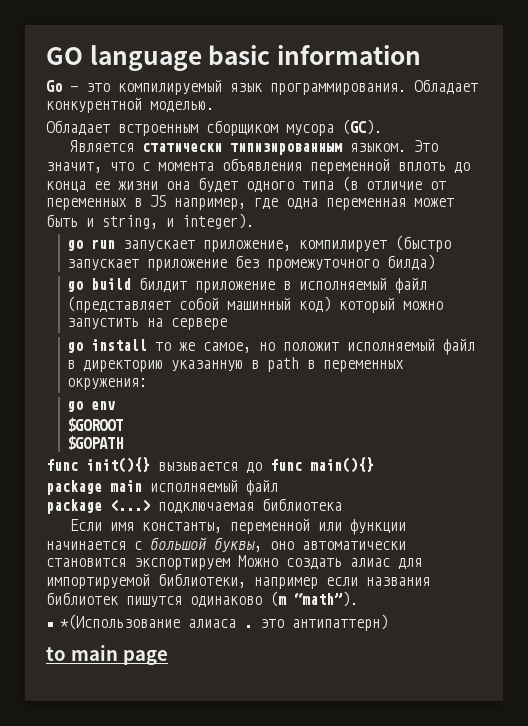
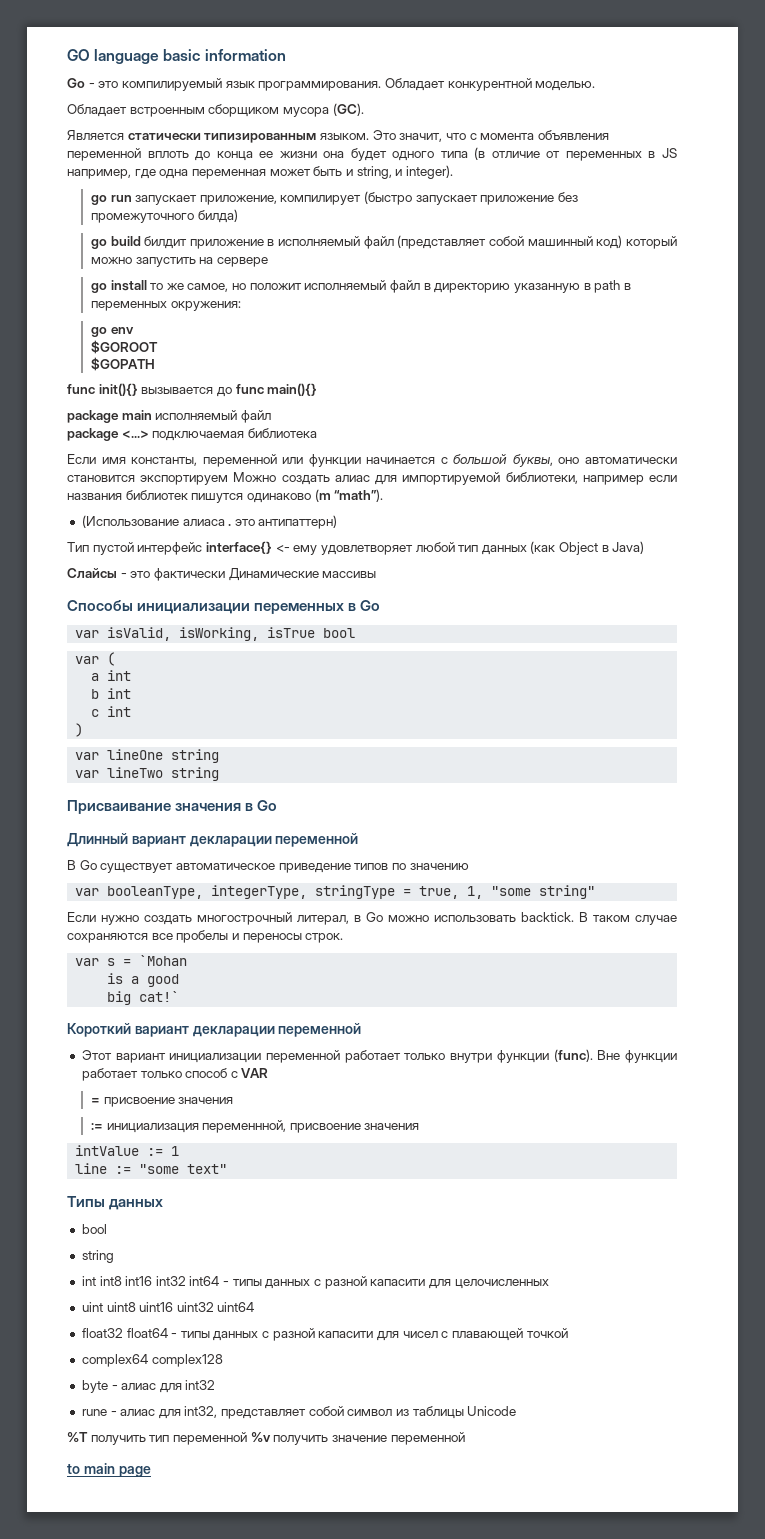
- *(Использование алиаса . это антипаттерн)
+ (Использование алиаса . это антипаттерн)
+ Тип пустой интерфейс interface{} <- ему удовлетворяет любой тип данных (как Object в Java)
+ Слайсы - это фактически Динамические массивы
+ Способы инициализации переменных в Go
+ var isValid, isWorking, isTrue bool
+ var (
+ a int
+ b int
+ c int
+ )
+ var lineOne string
+ var lineTwo string
+ Присваивание значения в Go
+ Длинный вариант декларации переменной
+ В Go существует автоматическое приведение типов по значению
+ var booleanType, integerType, stringType = true, 1, "some string"
+ Если нужно создать многострочный литерал, в Go можно использовать backtick. В таком случае сохраняются все пробелы и переносы строк.
+ var s = `Mohan
+ is a good
+ big cat!`
+ Короткий вариант декларации переменной
+ Этот вариант инициализации переменной работает только внутри функции (func). Вне функции работает только способ с VAR
+ = присвоение значения
+ := инициализация переменнной, присвоение значения
+ intValue := 1
+ line := "some text"
+ Типы данных
+ bool
+ string
+ int int8 int16 int32 int64 - типы данных с разной капасити для целочисленных
+ uint uint8 uint16 uint32 uint64
+ float32 float64 - типы данных с разной капасити для чисел с плавающей точкой
+ complex64 complex128
+ byte - алиас для int32
+ rune - алиас для int32, представляет собой символ из таблицы Unicode
+ %T получить тип переменной %v получить значение переменной

